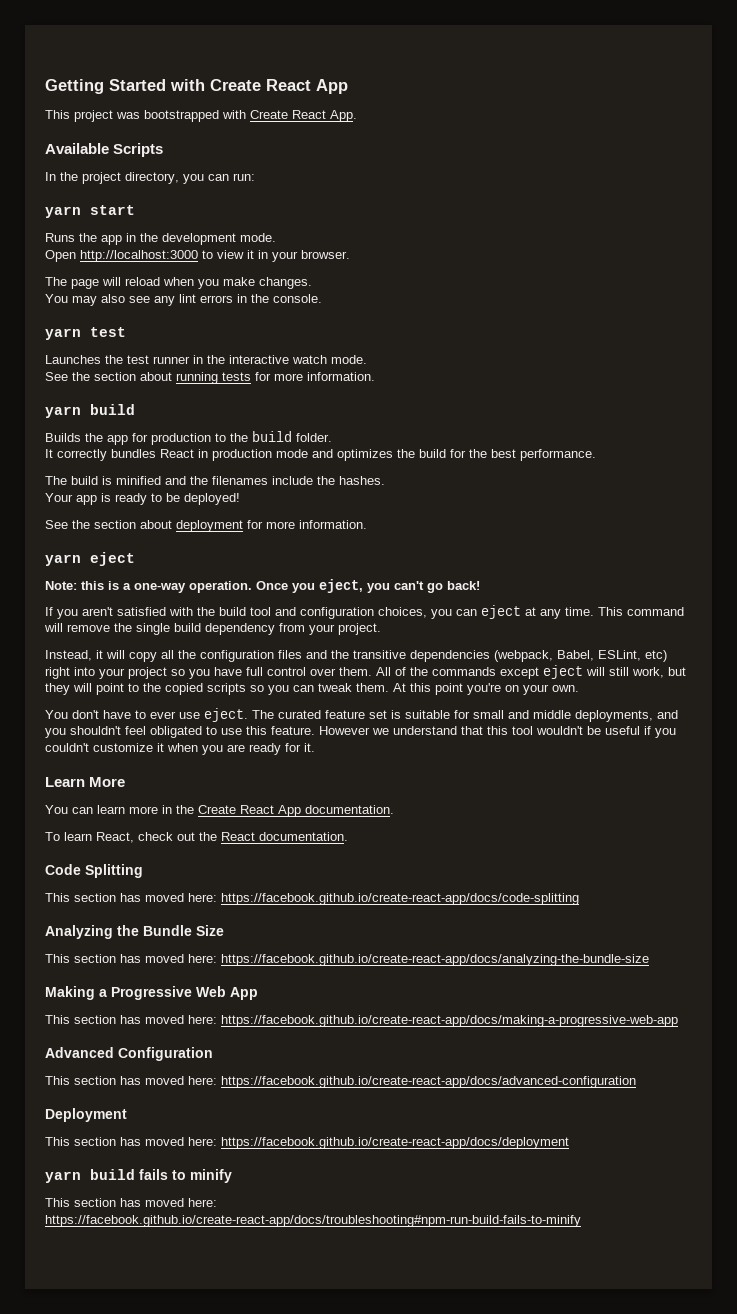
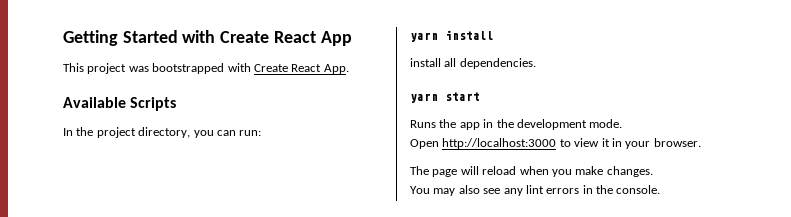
+ yarn install
+ install all dependencies.
- yarn test
- Launches the test runner in the interactive watch mode.
- See the section about running tests for more information.
- yarn build
- Builds the app for production to the build folder.
- It correctly bundles React in production mode and optimizes the build for the best performance.
- The build is minified and the filenames include the hashes.
- Your app is ready to be deployed!
- See the section about deployment for more information.
- yarn eject
- Note: this is a one-way operation. Once you eject, you can't go back!
- If you aren't satisfied with the build tool and configuration choices, you can eject at any time. This command will remove the single build dependency from your project.
- Instead, it will copy all the configuration files and the transitive dependencies (webpack, Babel, ESLint, etc) right into your project so you have full control over them. All of the commands except eject will still work, but they will point to the copied scripts so you can tweak them. At this point you're on your own.
- You don't have to ever use eject. The curated feature set is suitable for small and middle deployments, and you shouldn't feel obligated to use this feature. However we understand that this tool wouldn't be useful if you couldn't customize it when you are ready for it.
- Learn More
- You can learn more in the Create React App documentation.
- To learn React, check out the React documentation.
- Code Splitting
- This section has moved here: https://facebook.github.io/create-react-app/docs/code-splitting
- Analyzing the Bundle Size
- This section has moved here: https://facebook.github.io/create-react-app/docs/analyzing-the-bundle-size
- Making a Progressive Web App
- This section has moved here: https://facebook.github.io/create-react-app/docs/making-a-progressive-web-app
- Advanced Configuration
- This section has moved here: https://facebook.github.io/create-react-app/docs/advanced-configuration
- Deployment
- This section has moved here: https://facebook.github.io/create-react-app/docs/deployment
- yarn build fails to minify
- This section has moved here: https://facebook.github.io/create-react-app/docs/troubleshooting#npm-run-build-fails-to-minify

